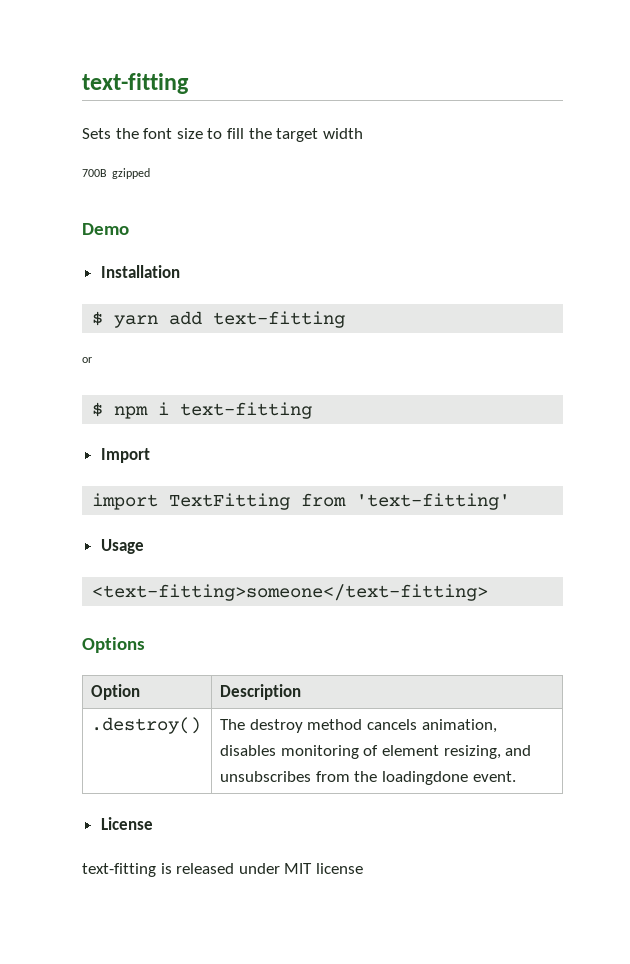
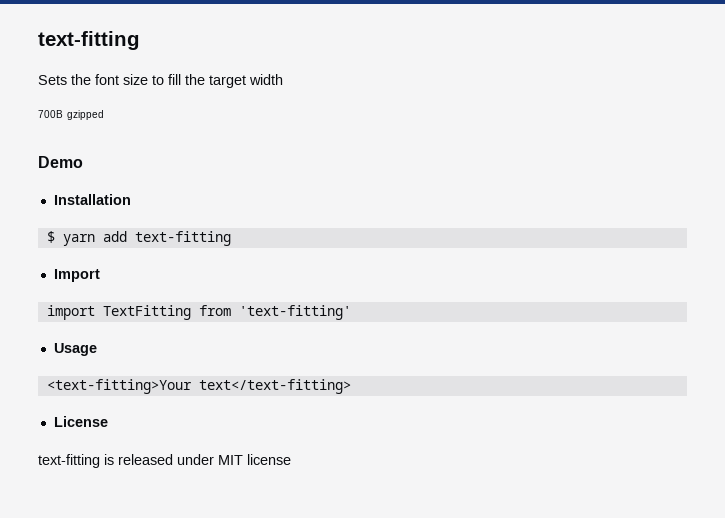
- or
- $ npm i text-fitting
- <text-fitting>someone</text-fitting>
- Options
- Option | Description
- .destroy() | The destroy method cancels animation, disables monitoring of element resizing, and unsubscribes from the loadingdone event.
+ <text-fitting>Your text</text-fitting>

